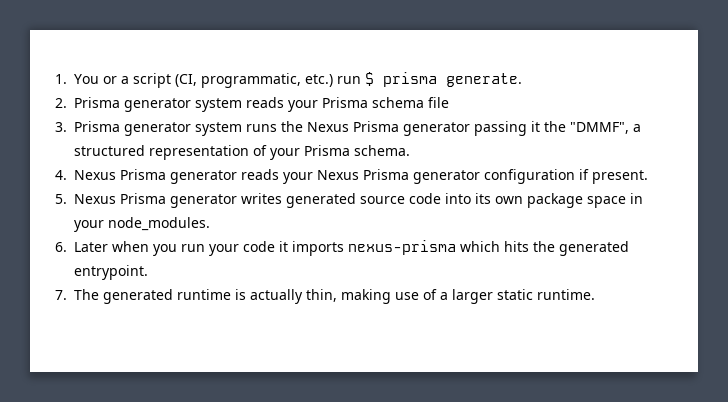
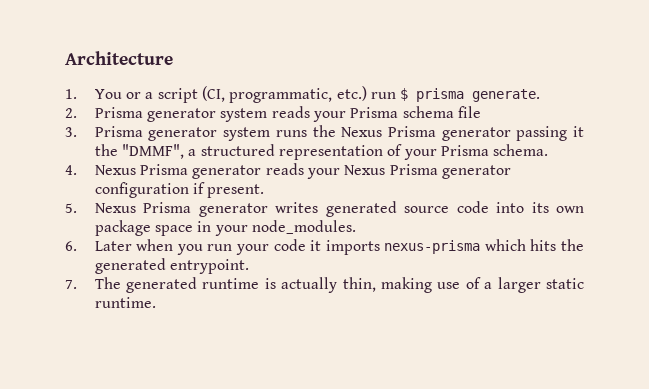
+ Architecture

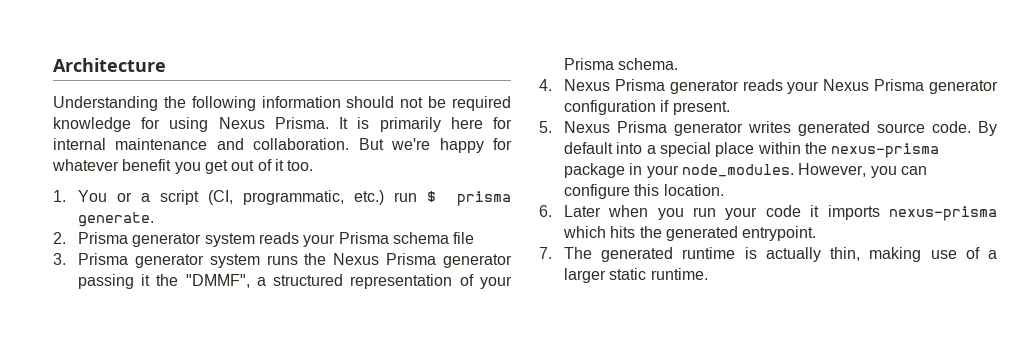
+ Understanding the following information should not be required knowledge for using Nexus Prisma. It is primarily here for internal maintenance and collaboration. But we're happy for whatever benefit you get out of it too.
- 5. Nexus Prisma generator writes generated source code into its own package space in your node_modules.
+ 5. Nexus Prisma generator writes generated source code. By default into a special place within the nexus-prisma package in your node_modules. However, you can configure this location.

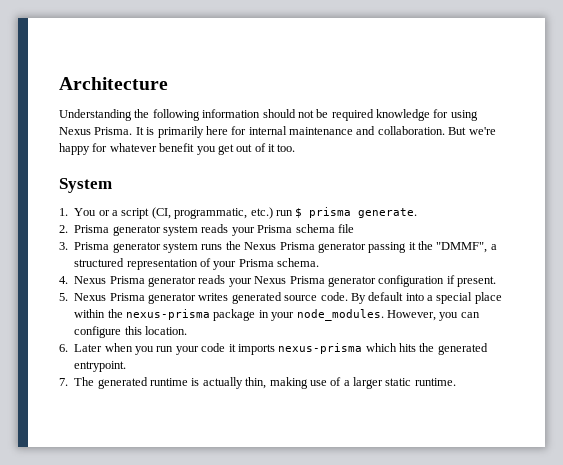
+ System

